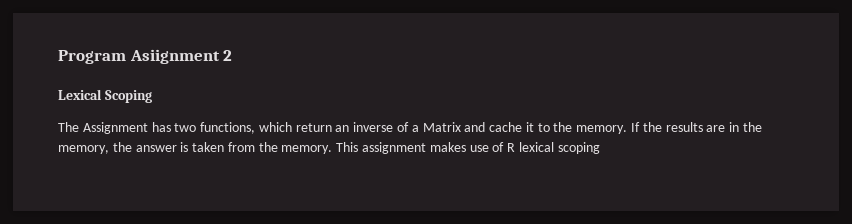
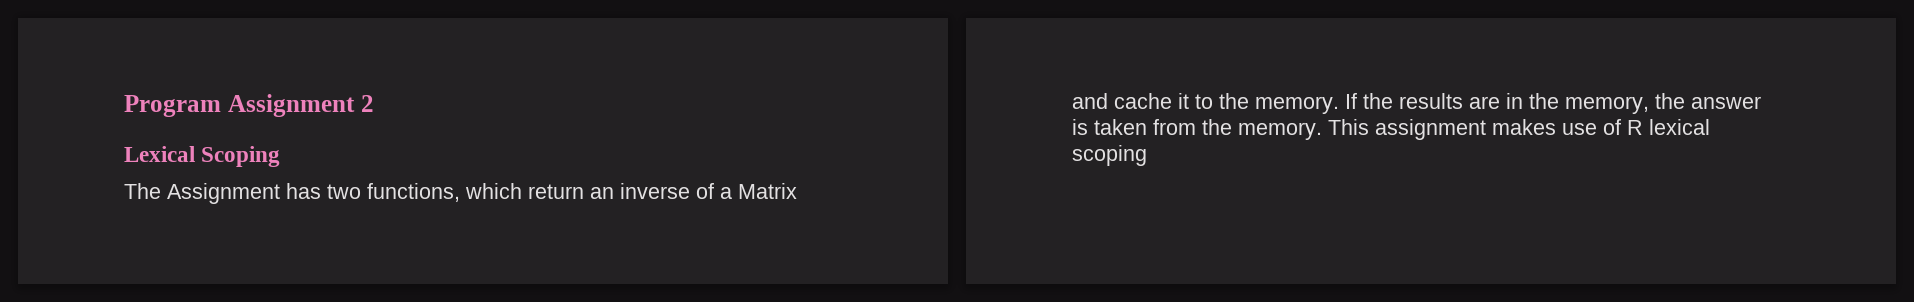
- Program Asiignment 2
+ Program Assignment 2

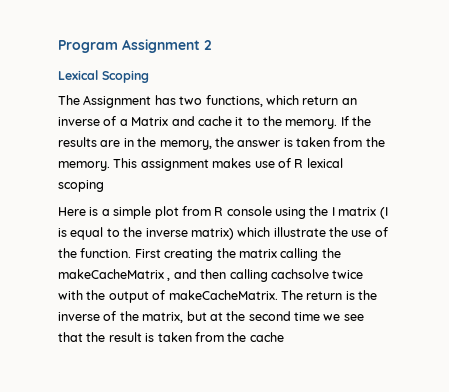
+ Here is a simple plot from R console using the I matrix (I is equal to the inverse matrix) which illustrate the use of the function. First creating the matrix calling the makeCacheMatrix , and then calling cachsolve twice with the output of makeCacheMatrix. The return is the inverse of the matrix, but at the second time we see that the result is taken from the cache

